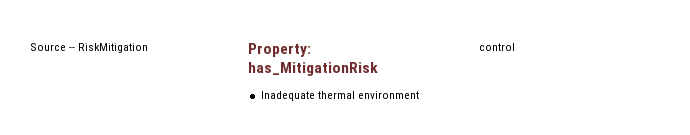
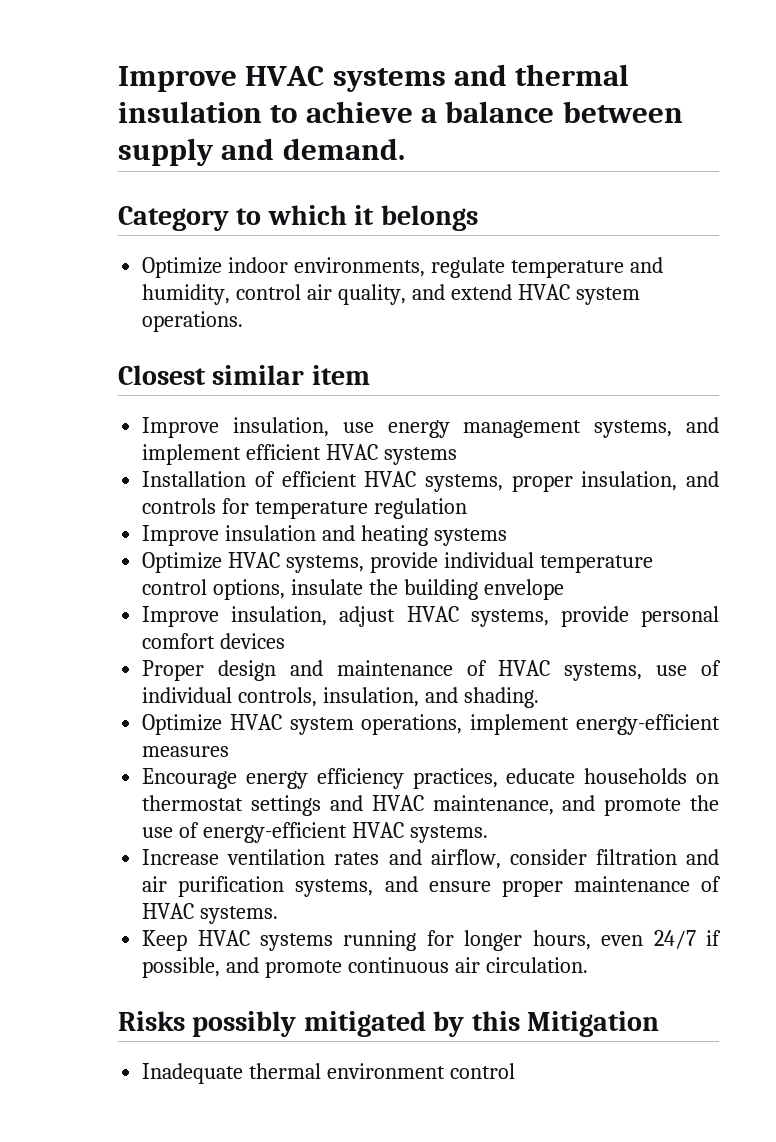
- Source -- RiskMitigation
- Property: has_MitigationRisk
+ Improve HVAC systems and thermal insulation to achieve a balance between supply and demand.
+ Category to which it belongs
+ Optimize indoor environments, regulate temperature and humidity, control air quality, and extend HVAC system operations.
+ Closest similar item
+ Improve insulation, use energy management systems, and implement efficient HVAC systems
+ Installation of efficient HVAC systems, proper insulation, and controls for temperature regulation
+ Improve insulation and heating systems
+ Optimize HVAC systems, provide individual temperature control options, insulate the building envelope
+ Improve insulation, adjust HVAC systems, provide personal comfort devices
+ Proper design and maintenance of HVAC systems, use of individual controls, insulation, and shading.
+ Optimize HVAC system operations, implement energy-efficient measures
+ Encourage energy efficiency practices, educate households on thermostat settings and HVAC maintenance, and promote the use of energy-efficient HVAC systems.
+ Increase ventilation rates and airflow, consider filtration and air purification systems, and ensure proper maintenance of HVAC systems.
+ Keep HVAC systems running for longer hours, even 24/7 if possible, and promote continuous air circulation.
+ Risks possibly mitigated by this Mitigation

